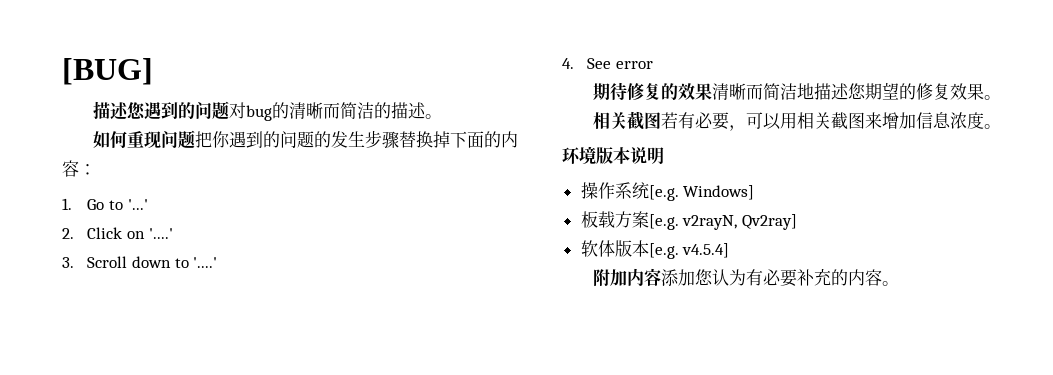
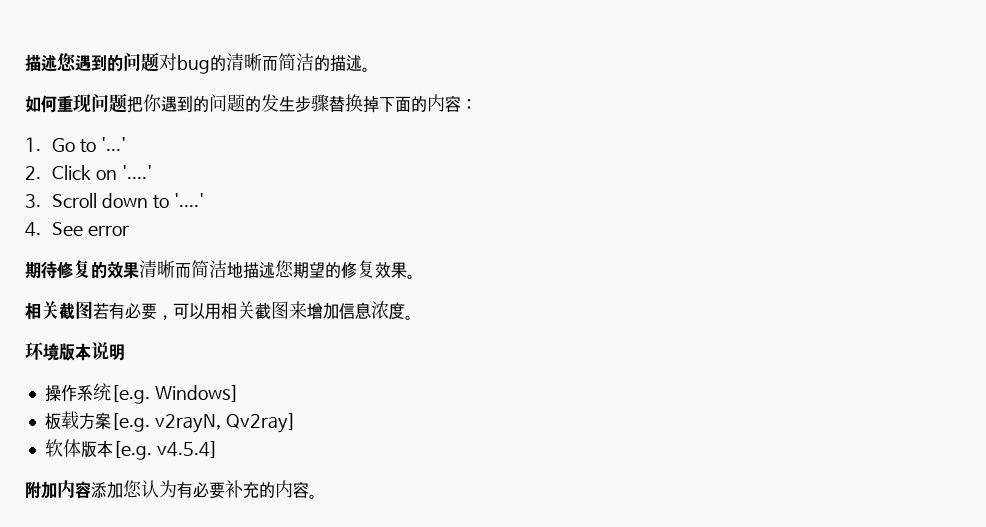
- [BUG]

